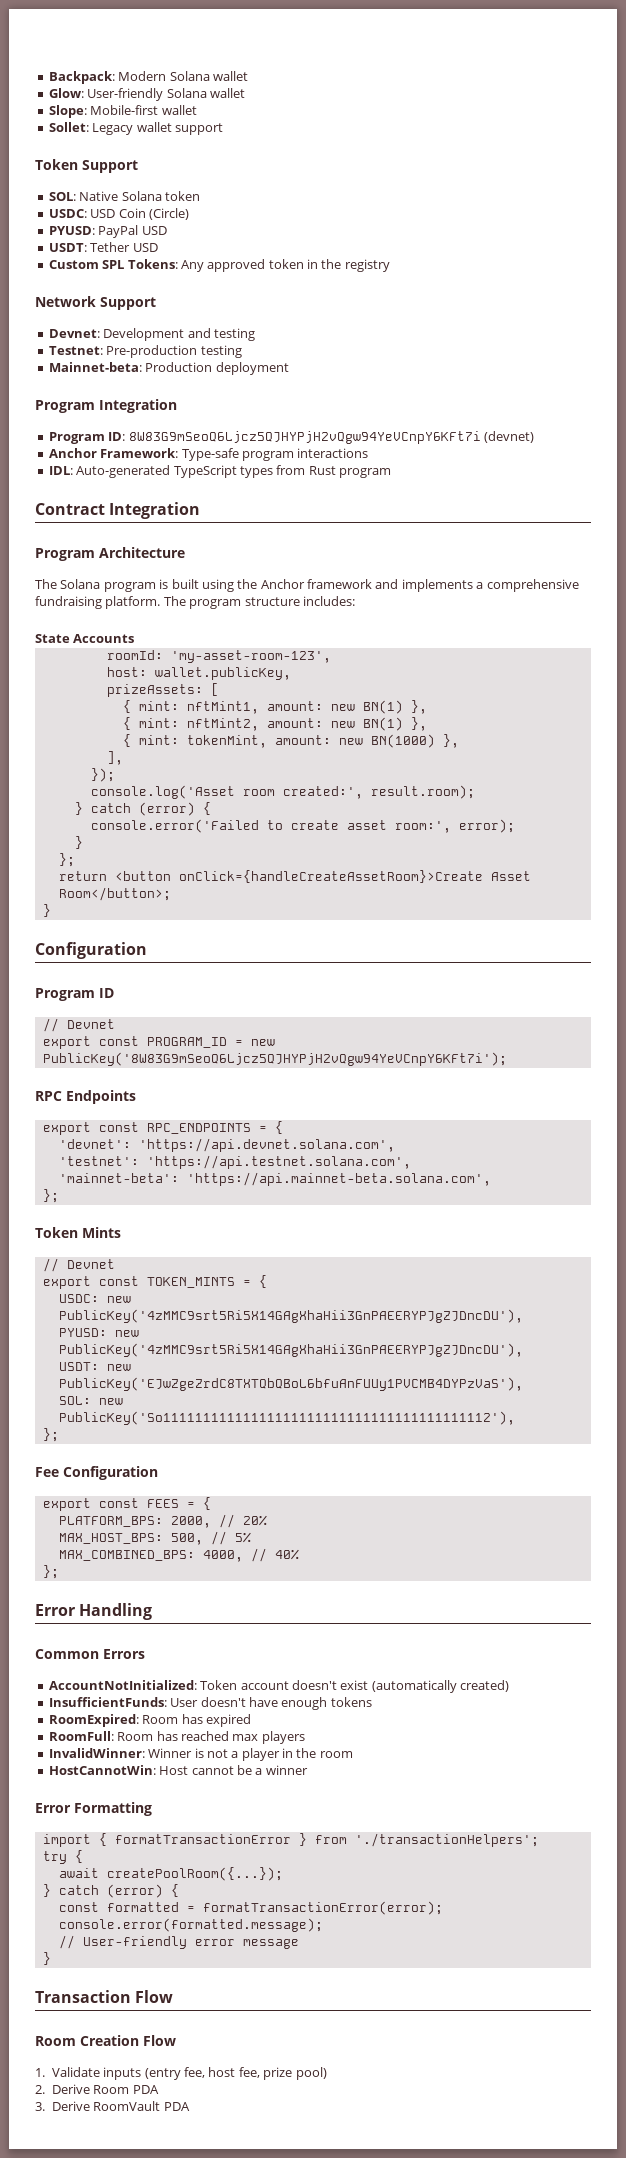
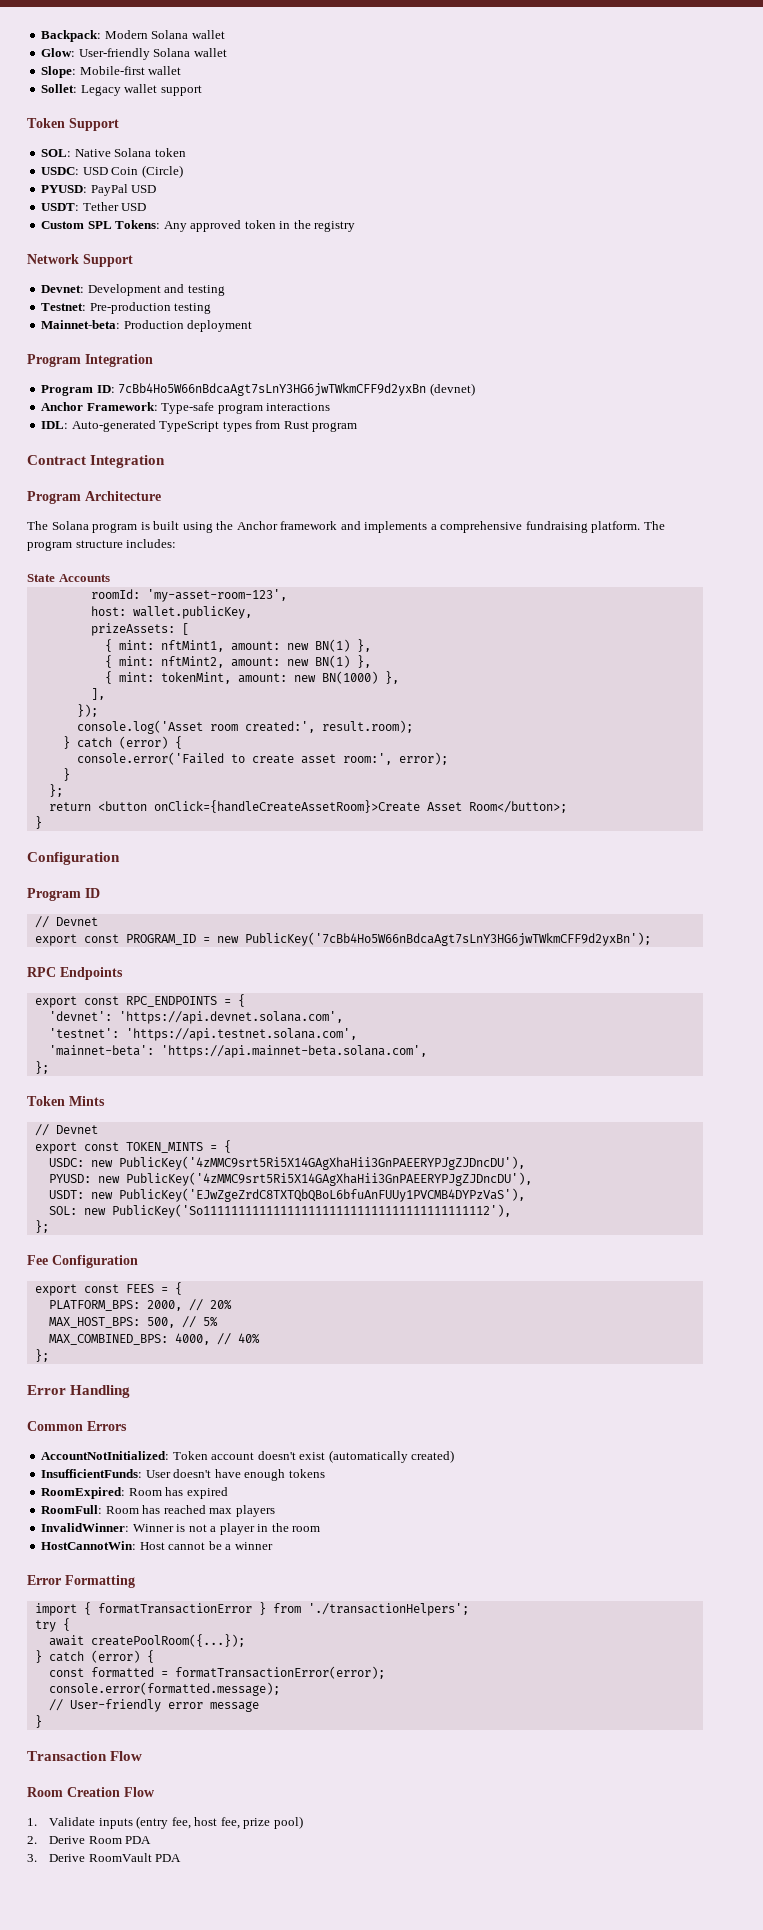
- Program ID: 8W83G9mSeoQ6Ljcz5QJHYPjH2vQgw94YeVCnpY6KFt7i (devnet)
+ Program ID: 7cBb4Ho5W66nBdcaAgt7sLnY3HG6jwTWkmCFF9d2yxBn (devnet)
- export const PROGRAM_ID = new PublicKey('8W83G9mSeoQ6Ljcz5QJHYPjH2vQgw94YeVCnpY6KFt7i');
+ export const PROGRAM_ID = new PublicKey('7cBb4Ho5W66nBdcaAgt7sLnY3HG6jwTWkmCFF9d2yxBn');

